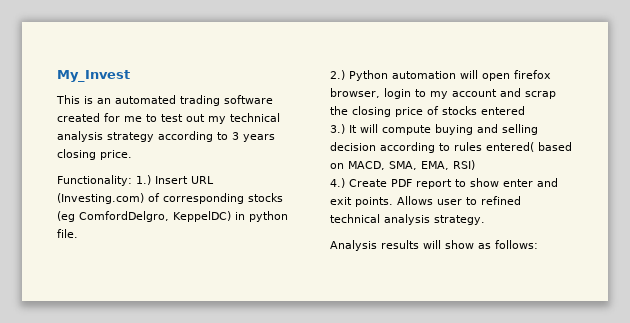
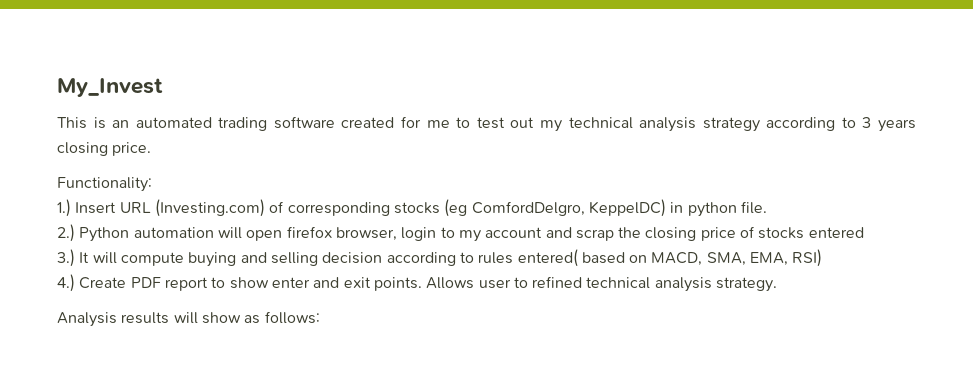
- Functionality: 1.) Insert URL (Investing.com) of corresponding stocks (eg ComfordDelgro, KeppelDC) in python file.
+ Functionality:
+ 1.) Insert URL (Investing.com) of corresponding stocks (eg ComfordDelgro, KeppelDC) in python file.

